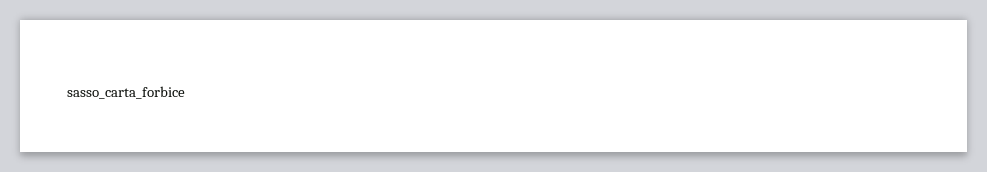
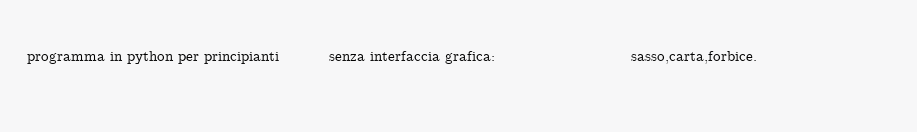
- sasso_carta_forbice
+ programma in python per principianti senza interfaccia grafica: sasso,carta,forbice.

